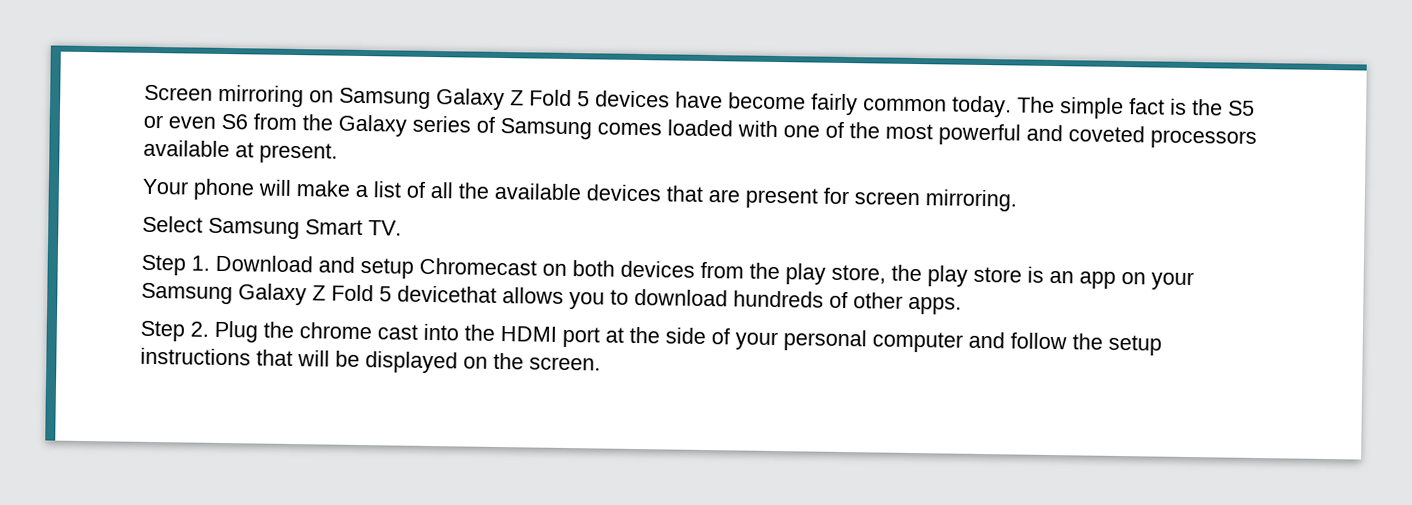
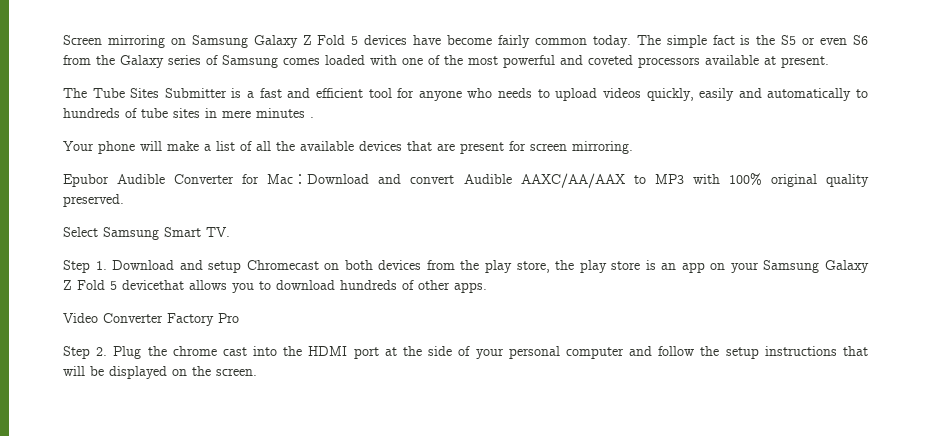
+ The Tube Sites Submitter is a fast and efficient tool for anyone who needs to upload videos quickly, easily and automatically to hundreds of tube sites in mere minutes .
+ Epubor Audible Converter for Mac：Download and convert Audible AAXC/AA/AAX to MP3 with 100% original quality preserved.
+ Video Converter Factory Pro

